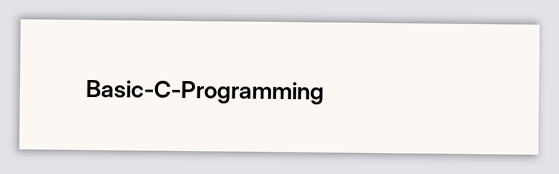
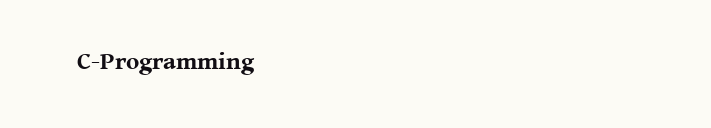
- Basic-C-Programming
+ C-Programming

